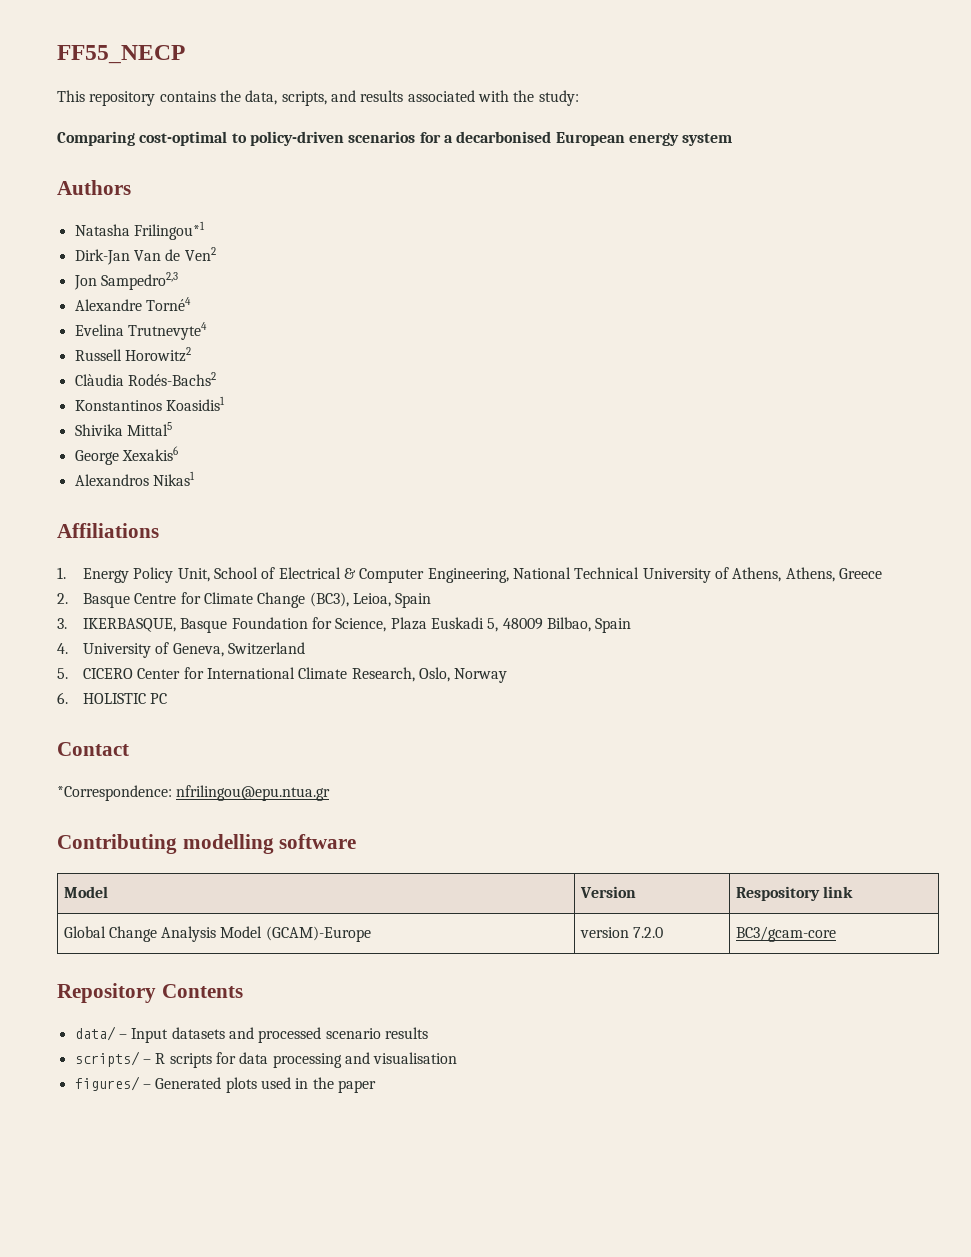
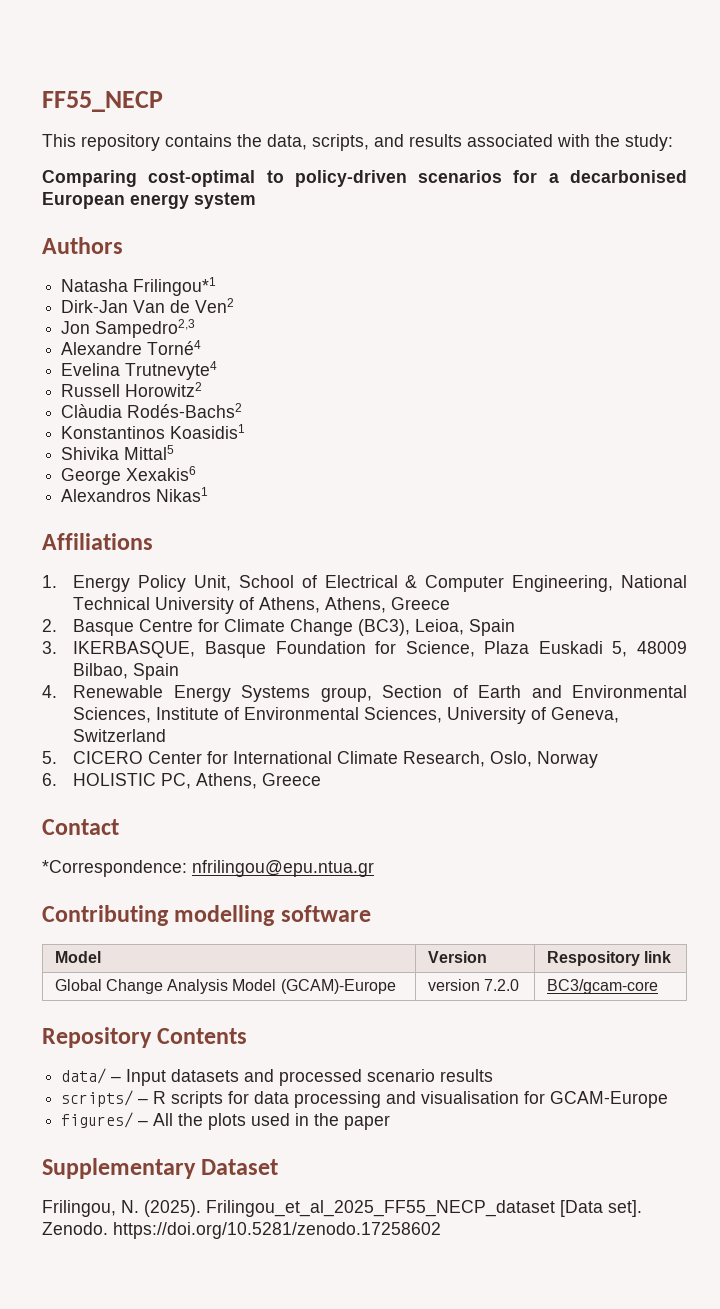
- 4. University of Geneva, Switzerland
+ 4. Renewable Energy Systems group, Section of Earth and Environmental Sciences, Institute of Environmental Sciences, University of Geneva, Switzerland
- 6. HOLISTIC PC
+ 6. HOLISTIC PC, Athens, Greece
- scripts/ – R scripts for data processing and visualisation
+ scripts/ – R scripts for data processing and visualisation for GCAM-Europe
- figures/ – Generated plots used in the paper
+ figures/ – All the plots used in the paper
+ Supplementary Dataset
+ Frilingou, N. (2025). Frilingou_et_al_2025_FF55_NECP_dataset [Data set]. Zenodo. https://doi.org/10.5281/zenodo.17258602

